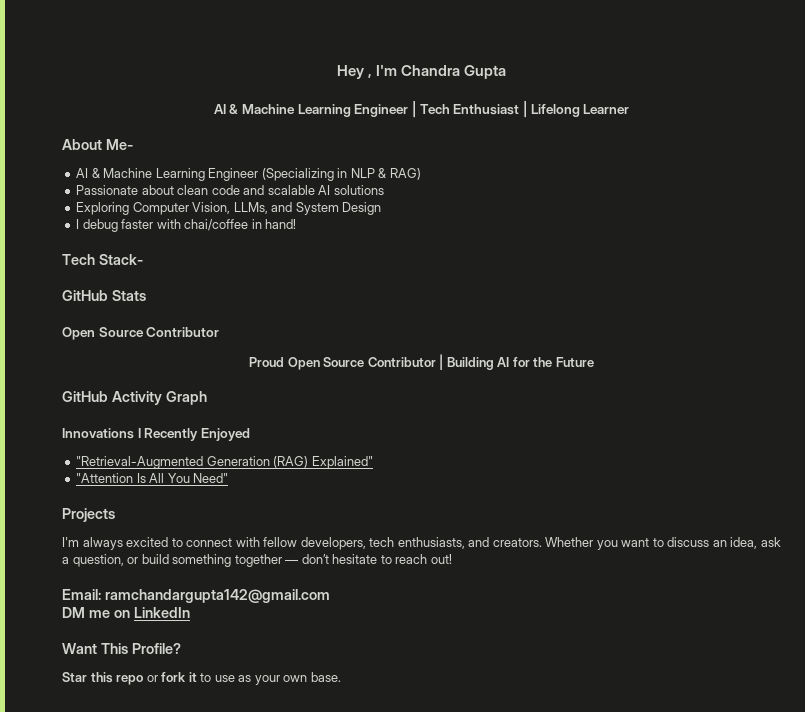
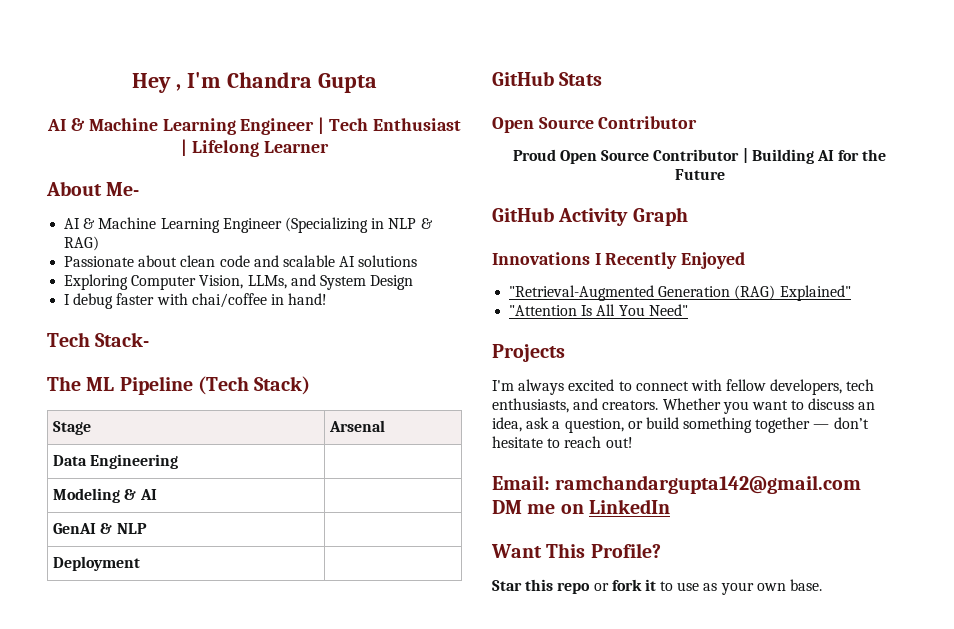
+ The ML Pipeline (Tech Stack)
+ Stage | Arsenal
+ Data Engineering |
+ Modeling & AI |
+ GenAI & NLP |
+ Deployment |

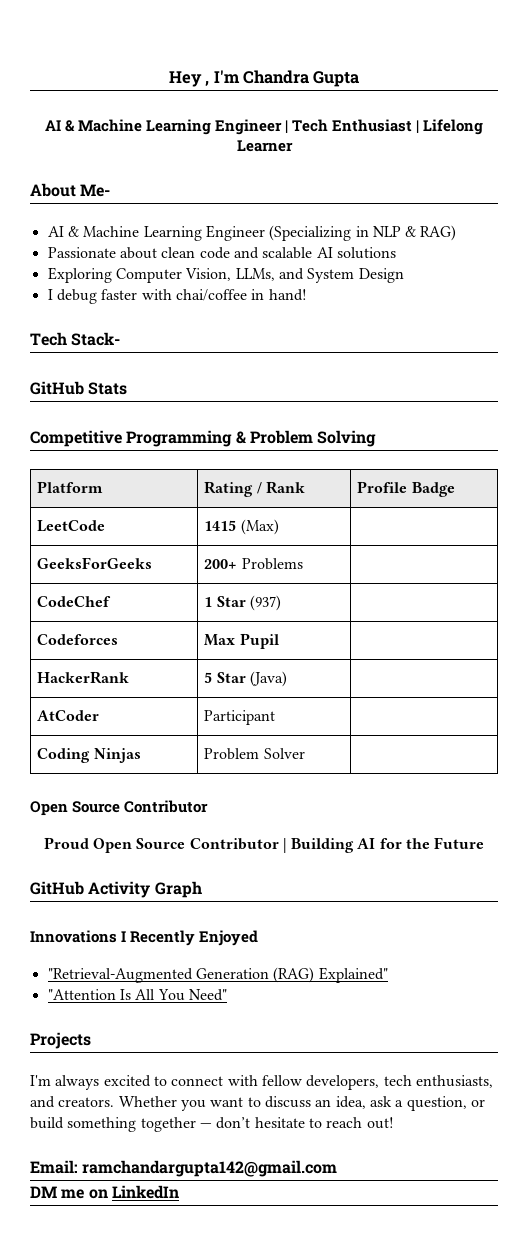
- The ML Pipeline (Tech Stack)
- Stage | Arsenal
- Data Engineering |
- Modeling & AI |
- GenAI & NLP |
- Deployment |
  GitHub Stats
+ Competitive Programming & Problem Solving
+ Platform | Rating / Rank | Profile Badge
+ LeetCode | 1415 (Max) |
+ GeeksForGeeks | 200+ Problems |
+ CodeChef | 1 Star (937) |
+ Codeforces | Max Pupil |
+ HackerRank | 5 Star (Java) |
+ AtCoder | Participant |
+ Coding Ninjas | Problem Solver |
- Want This Profile?
- Star this repo or fork it to use as your own base.

